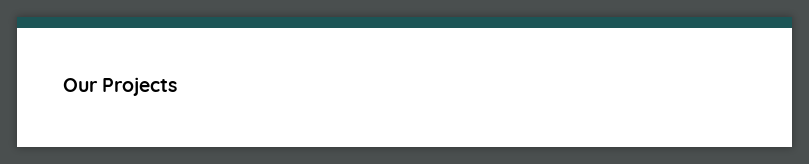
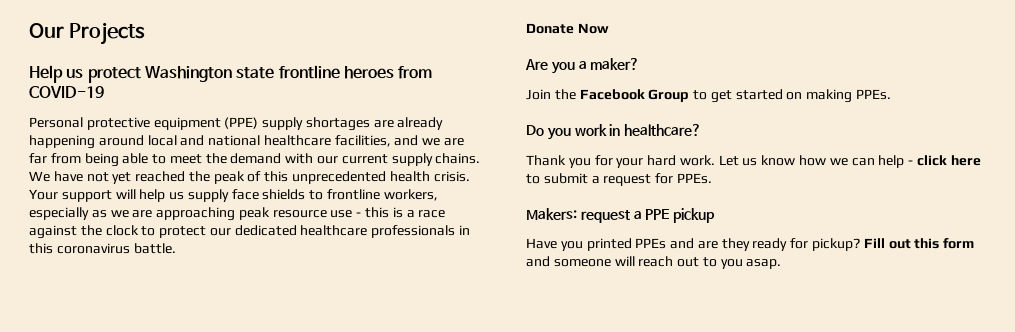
+ Help us protect Washington state frontline heroes from COVID-19
+ Personal protective equipment (PPE) supply shortages are already happening around local and national healthcare facilities, and we are far from being able to meet the demand with our current supply chains. We have not yet reached the peak of this unprecedented health crisis. Your support will help us supply face shields to frontline workers, especially as we are approaching peak resource use - this is a race against the clock to protect our dedicated healthcare professionals in this coronavirus battle.
+ Donate Now
+ Are you a maker?
+ Join the Facebook Group to get started on making PPEs.
+ Do you work in healthcare?
+ Thank you for your hard work. Let us know how we can help - click here to submit a request for PPEs.
+ Makers: request a PPE pickup
+ Have you printed PPEs and are they ready for pickup? Fill out this form and someone will reach out to you asap.

